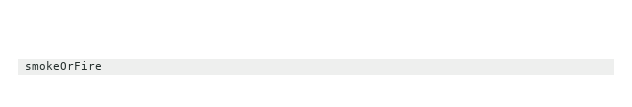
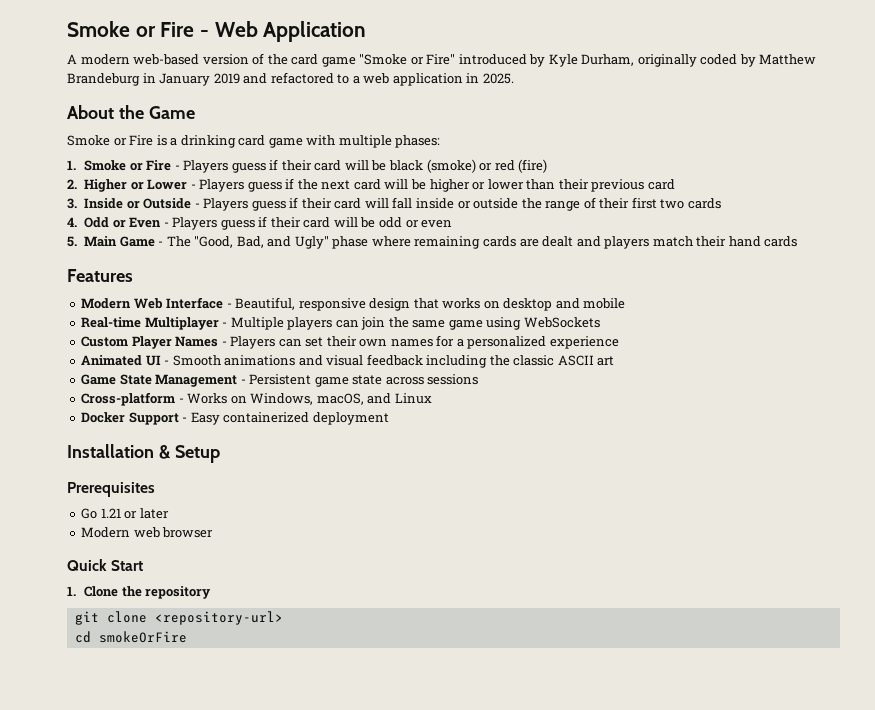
- smokeOrFire
+ Smoke or Fire - Web Application
+ A modern web-based version of the card game "Smoke or Fire" introduced by Kyle Durham, originally coded by Matthew Brandeburg in January 2019 and refactored to a web application in 2025.
+ About the Game
+ Smoke or Fire is a drinking card game with multiple phases:
+ 1. Smoke or Fire - Players guess if their card will be black (smoke) or red (fire)
+ 2. Higher or Lower - Players guess if the next card will be higher or lower than their previous card
+ 3. Inside or Outside - Players guess if their card will fall inside or outside the range of their first two cards
+ 4. Odd or Even - Players guess if their card will be odd or even
+ 5. Main Game - The "Good, Bad, and Ugly" phase where remaining cards are dealt and players match their hand cards
+ Features
+ Modern Web Interface - Beautiful, responsive design that works on desktop and mobile
+ Real-time Multiplayer - Multiple players can join the same game using WebSockets
+ Custom Player Names - Players can set their own names for a personalized experience
+ Animated UI - Smooth animations and visual feedback including the classic ASCII art
+ Game State Management - Persistent game state across sessions
+ Cross-platform - Works on Windows, macOS, and Linux
+ Docker Support - Easy containerized deployment
+ Installation & Setup
+ Prerequisites
+ Go 1.21 or later
+ Modern web browser
+ Quick Start
+ 1. Clone the repository
+ git clone <repository-url>
+ cd smokeOrFire

